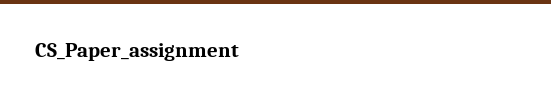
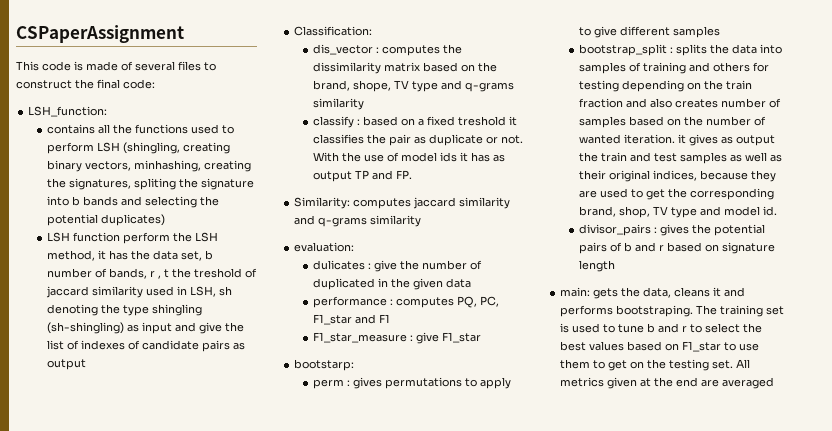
- CS_Paper_assignment
+ CSPaperAssignment
+ This code is made of several files to construct the final code:
+ LSH_function:
+ contains all the functions used to perform LSH (shingling, creating binary vectors, minhashing, creating the signatures, spliting the signature into b bands and selecting the potential duplicates)
+ LSH function perform the LSH method, it has the data set, b number of bands, r , t the treshold of jaccard similarity used in LSH, sh denoting the type shingling (sh-shingling) as input and give the list of indexes of candidate pairs as output
+ Classification:
+ dis_vector : computes the dissimilarity matrix based on the brand, shope, TV type and q-grams similarity
+ classify : based on a fixed treshold it classifies the pair as duplicate or not. With the use of model ids it has as output TP and FP.
+ Similarity: computes jaccard similarity and q-grams similarity
+ evaluation:
+ dulicates : give the number of duplicated in the given data
+ performance : computes PQ, PC, F1_star and F1
+ F1_star_measure : give F1_star
+ bootstarp:
+ perm : gives permutations to apply to give different samples
+ bootstrap_split : splits the data into samples of training and others for testing depending on the train fraction and also creates number of samples based on the number of wanted iteration. it gives as output the train and test samples as well as their original indices, because they are used to get the corresponding brand, shop, TV type and model id.
+ divisor_pairs : gives the potential pairs of b and r based on signature length
+ main: gets the data, cleans it and performs bootstraping. The training set is used to tune b and r to select the best values based on F1_star to use them to get on the testing set. All metrics given at the end are averaged

